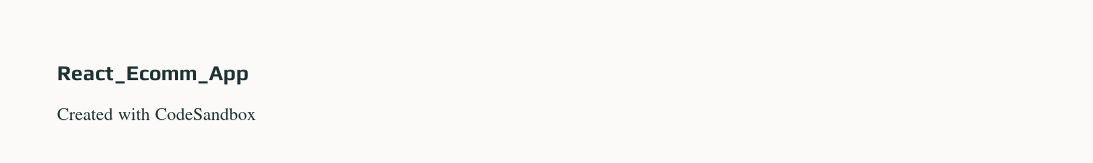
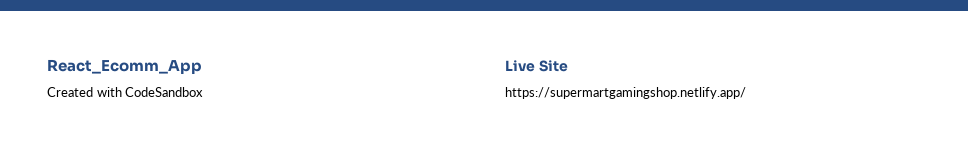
+ Live Site
+ https://supermartgamingshop.netlify.app/

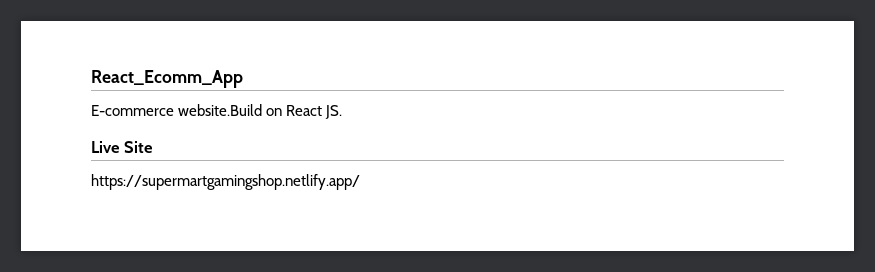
- Created with CodeSandbox
+ E-commerce website.Build on React JS.

